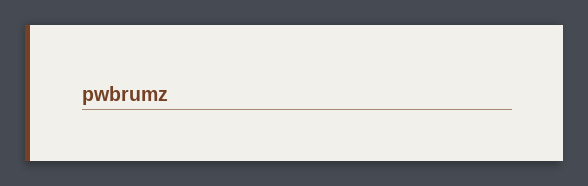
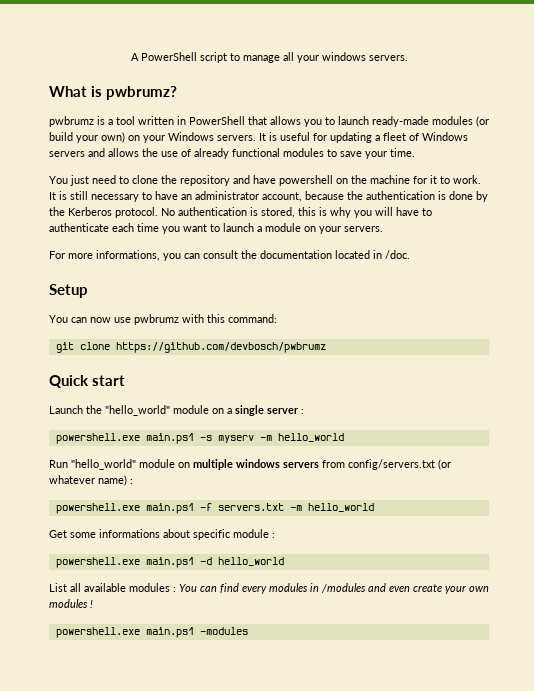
- pwbrumz
+ A PowerShell script to manage all your windows servers.
+ What is pwbrumz?
+ pwbrumz is a tool written in PowerShell that allows you to launch ready-made modules (or build your own) on your Windows servers. It is useful for updating a fleet of Windows servers and allows the use of already functional modules to save your time.
+ You just need to clone the repository and have powershell on the machine for it to work. It is still necessary to have an administrator account, because the authentication is done by the Kerberos protocol. No authentication is stored, this is why you will have to authenticate each time you want to launch a module on your servers.
+ For more informations, you can consult the documentation located in /doc.
+ Setup
+ You can now use pwbrumz with this command:
+ git clone https://github.com/devbosch/pwbrumz
+ Quick start
+ Launch the "hello_world" module on a single server :
+ powershell.exe main.ps1 -s myserv -m hello_world
+ Run "hello_world" module on multiple windows servers from config/servers.txt (or whatever name) :
+ powershell.exe main.ps1 -f servers.txt -m hello_world
+ Get some informations about specific module :
+ powershell.exe main.ps1 -d hello_world
+ List all available modules : You can find every modules in /modules and even create your own modules !
+ powershell.exe main.ps1 -modules

